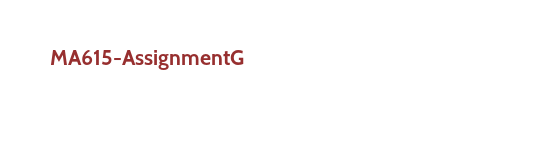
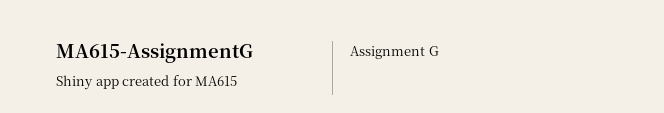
+ Shiny app created for MA615 Assignment G

